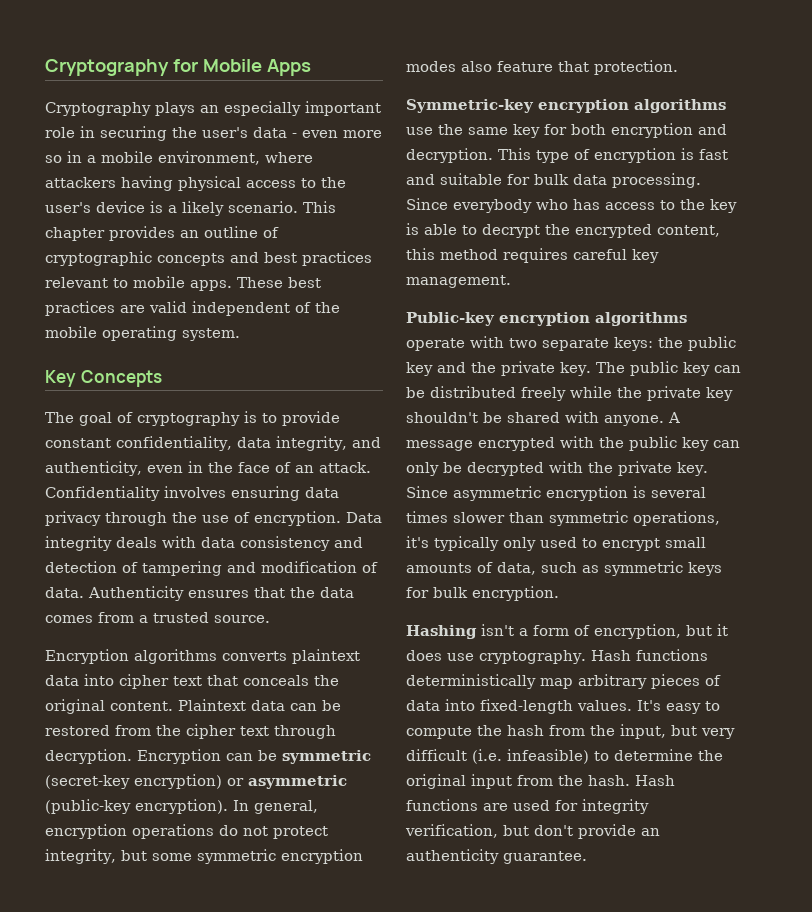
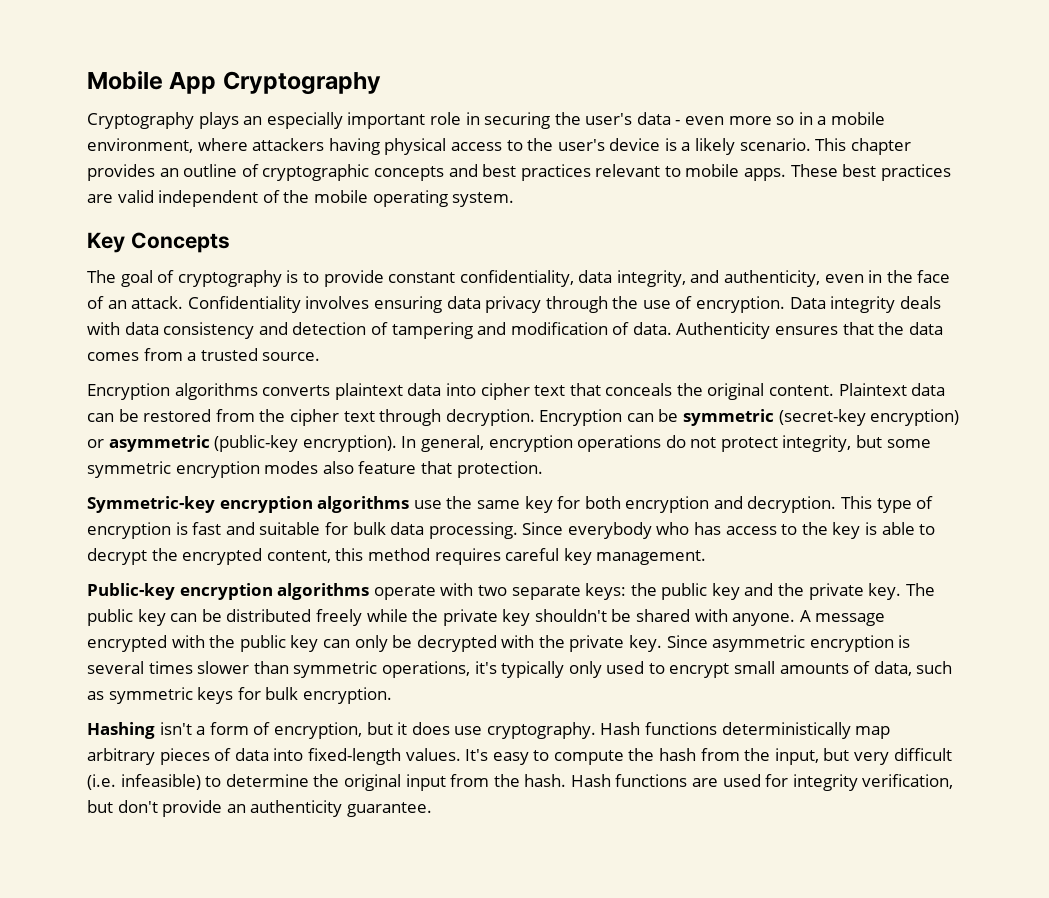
- Cryptography for Mobile Apps
+ Mobile App Cryptography

